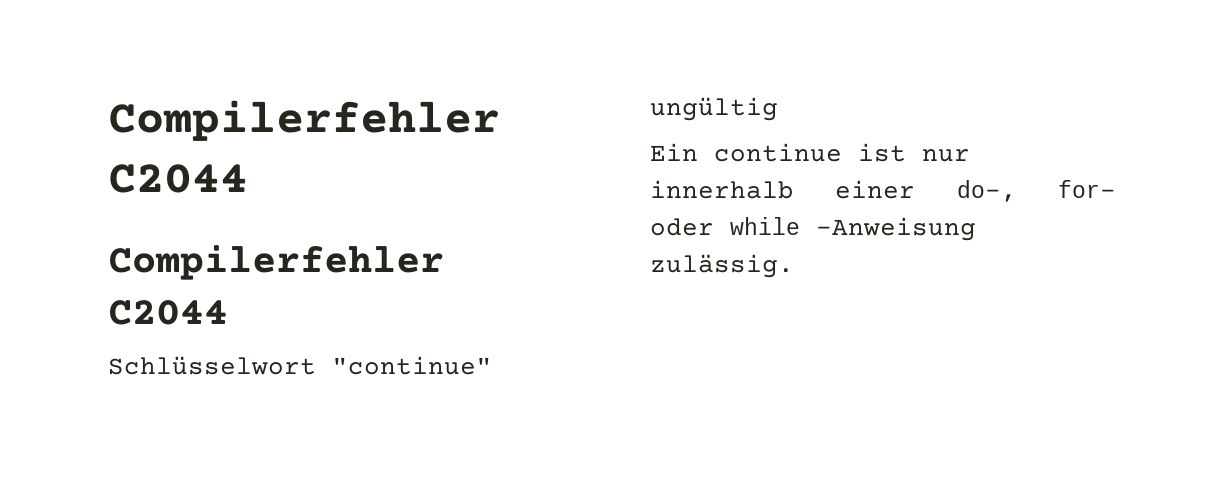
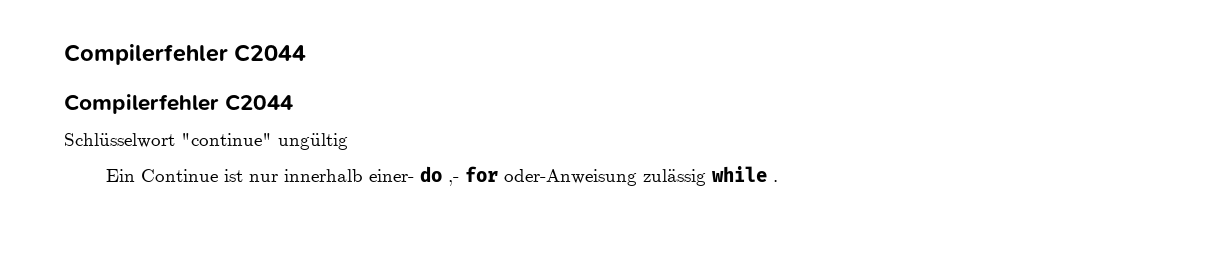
- Ein continue ist nur innerhalb einer do-, for- oder while -Anweisung zulässig.
+ Ein Continue ist nur innerhalb einer- do ,- for oder-Anweisung zulässig while .

